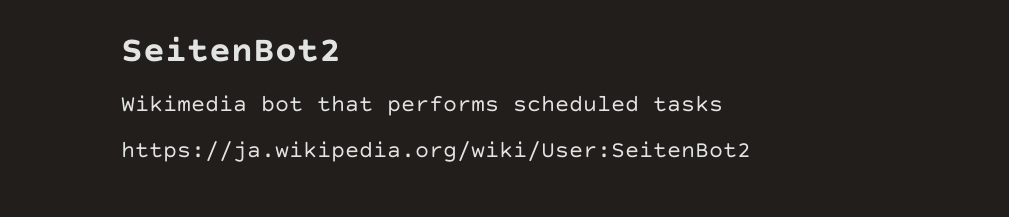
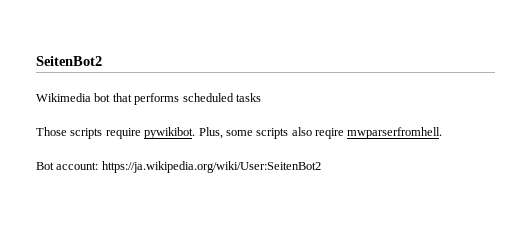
- https://ja.wikipedia.org/wiki/User:SeitenBot2
+ Those scripts require pywikibot. Plus, some scripts also reqire mwparserfromhell.
+ Bot account: https://ja.wikipedia.org/wiki/User:SeitenBot2

